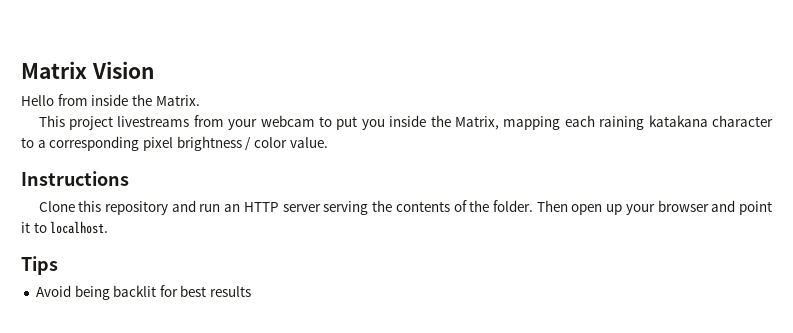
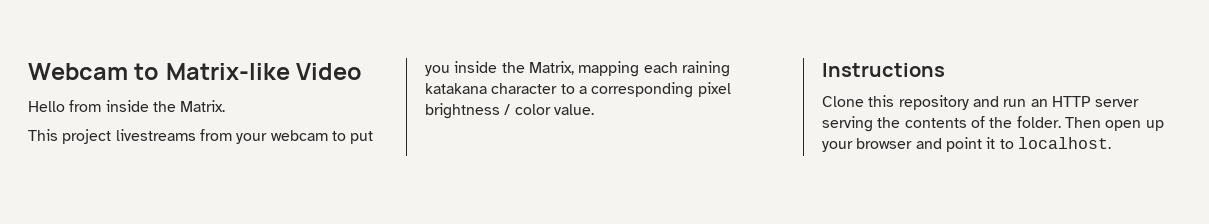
- Matrix Vision
+ Webcam to Matrix-like Video
- Tips
- Avoid being backlit for best results

